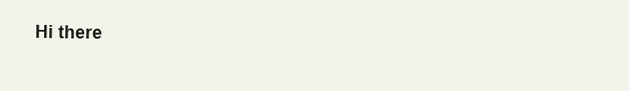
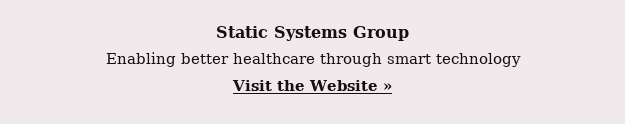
- Hi there
+ Static Systems Group
+ Enabling better healthcare through smart technology
+ Visit the Website »

